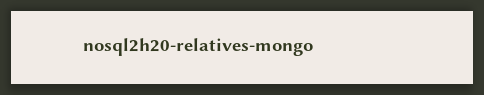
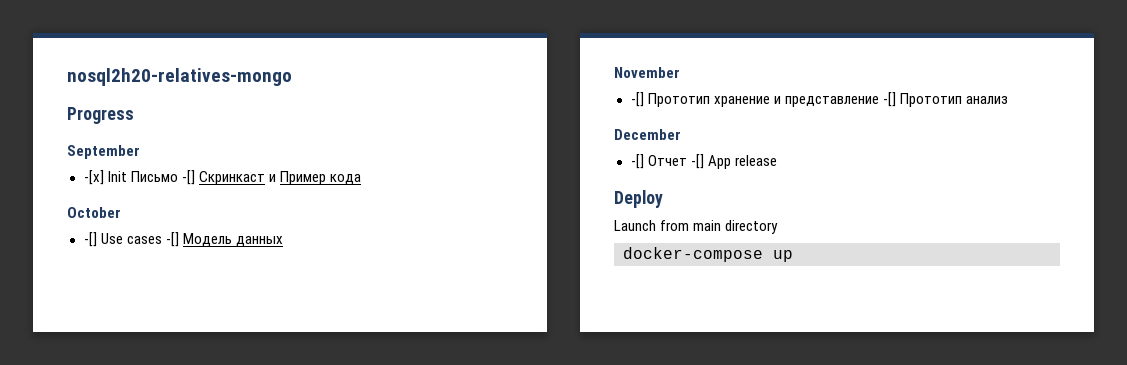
+ Progress
+ September
+ -[x] Init Письмо -[] Скринкаст и Пример кода
+ October
+ -[] Use cases -[] Модель данных
+ November
+ -[] Прототип хранение и представление -[] Прототип анализ
+ December
+ -[] Отчет -[] App release
+ Deploy
+ Launch from main directory
+ docker-compose up

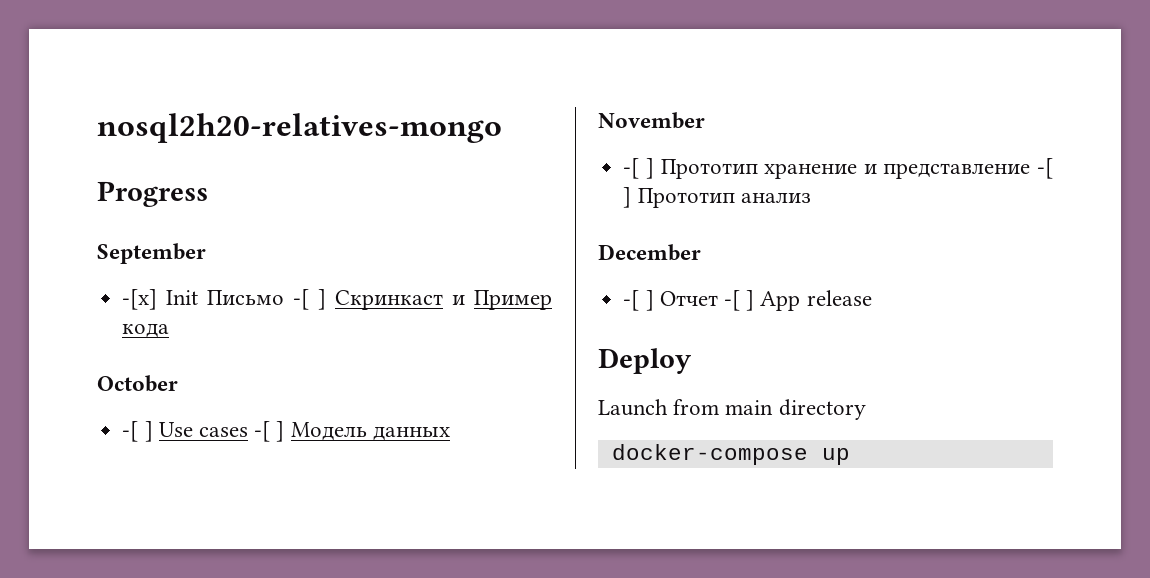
- -[x] Init Письмо -[] Скринкаст и Пример кода
+ -[x] Init Письмо -[ ] Скринкаст и Пример кода
- -[] Use cases -[] Модель данных
+ -[ ] Use cases -[ ] Модель данных
- -[] Прототип хранение и представление -[] Прототип анализ
+ -[ ] Прототип хранение и представление -[ ] Прототип анализ
- -[] Отчет -[] App release
+ -[ ] Отчет -[ ] App release

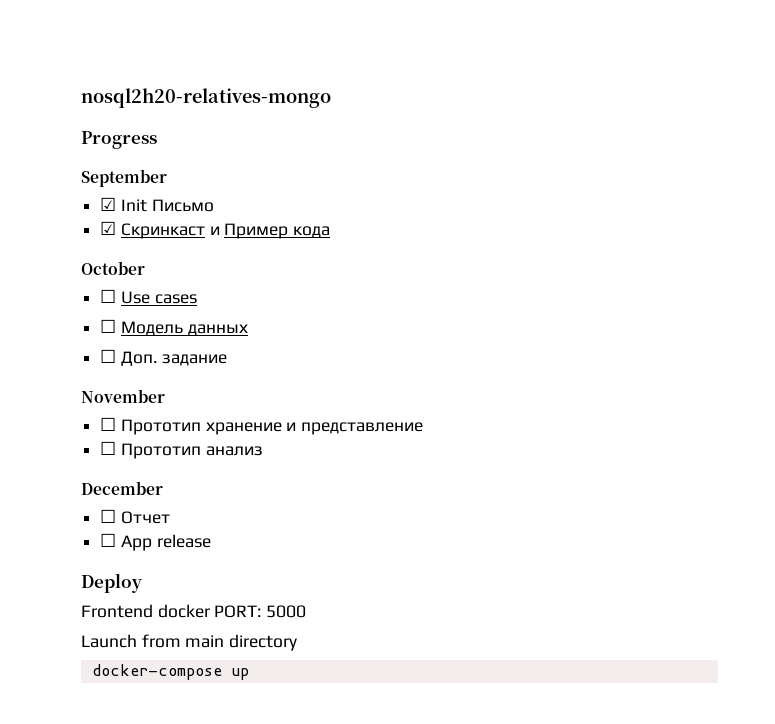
- -[x] Init Письмо -[ ] Скринкаст и Пример кода
+ ☑ Init Письмо
+ ☑ Скринкаст и Пример кода
- -[ ] Use cases -[ ] Модель данных
+ ☐ Use cases
+ ☐ Модель данных
+ ☐ Доп. задание
- -[ ] Прототип хранение и представление -[ ] Прототип анализ
+ ☐ Прототип хранение и представление
+ ☐ Прототип анализ
- -[ ] Отчет -[ ] App release
+ ☐ Отчет
+ ☐ App release
+ Frontend docker PORT: 5000

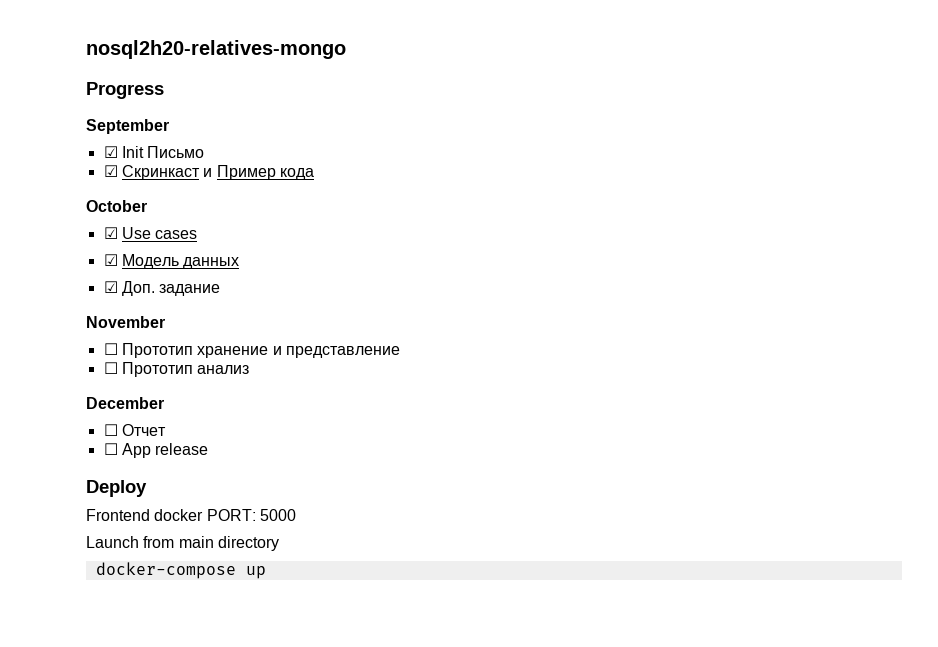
- ☐ Use cases
+ ☑ Use cases
- ☐ Модель данных
+ ☑ Модель данных
- ☐ Доп. задание
+ ☑ Доп. задание

